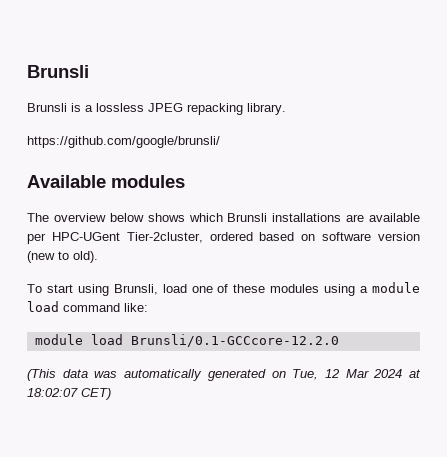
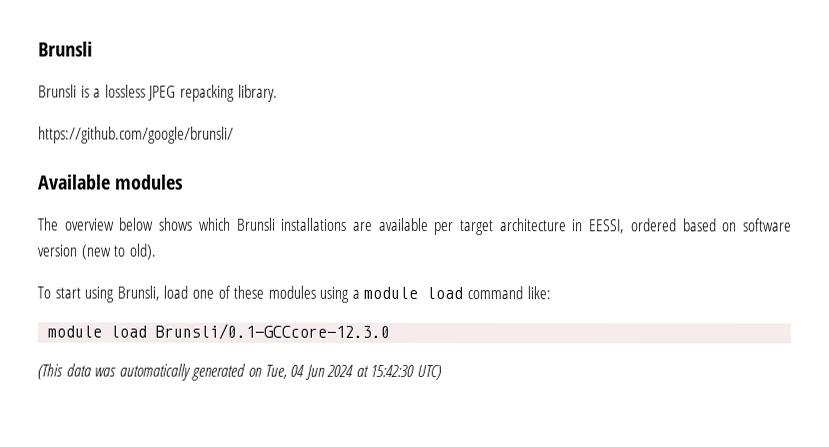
- The overview below shows which Brunsli installations are available per HPC-UGent Tier-2cluster, ordered based on software version (new to old).
+ The overview below shows which Brunsli installations are available per target architecture in EESSI, ordered based on software version (new to old).
- module load Brunsli/0.1-GCCcore-12.2.0
+ module load Brunsli/0.1-GCCcore-12.3.0
- (This data was automatically generated on Tue, 12 Mar 2024 at 18:02:07 CET)
+ (This data was automatically generated on Tue, 04 Jun 2024 at 15:42:30 UTC)

